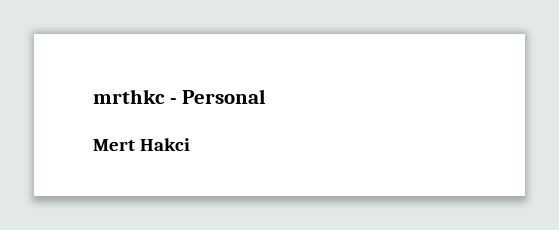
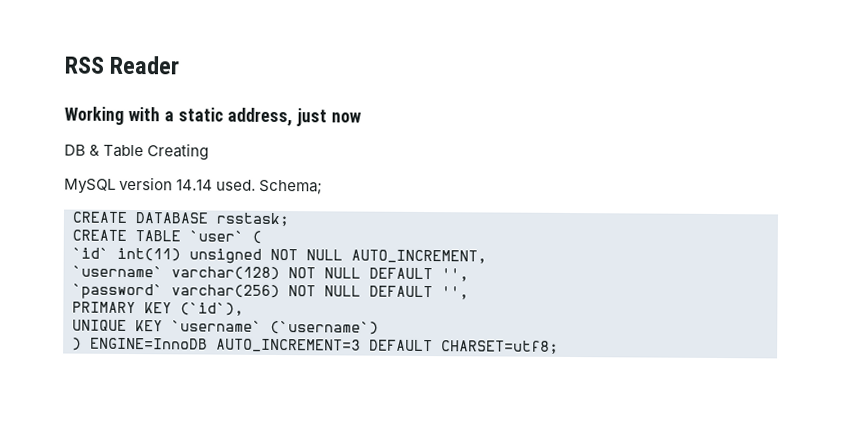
- mrthkc - Personal
- Mert Hakci
+ RSS Reader
+ Working with a static address, just now
+ DB & Table Creating
+ MySQL version 14.14 used. Schema;
+ CREATE DATABASE rsstask;
+ CREATE TABLE `user` (
+ `id` int(11) unsigned NOT NULL AUTO_INCREMENT,
+ `username` varchar(128) NOT NULL DEFAULT '',
+ `password` varchar(256) NOT NULL DEFAULT '',
+ PRIMARY KEY (`id`),
+ UNIQUE KEY `username` (`username`)
+ ) ENGINE=InnoDB AUTO_INCREMENT=3 DEFAULT CHARSET=utf8;

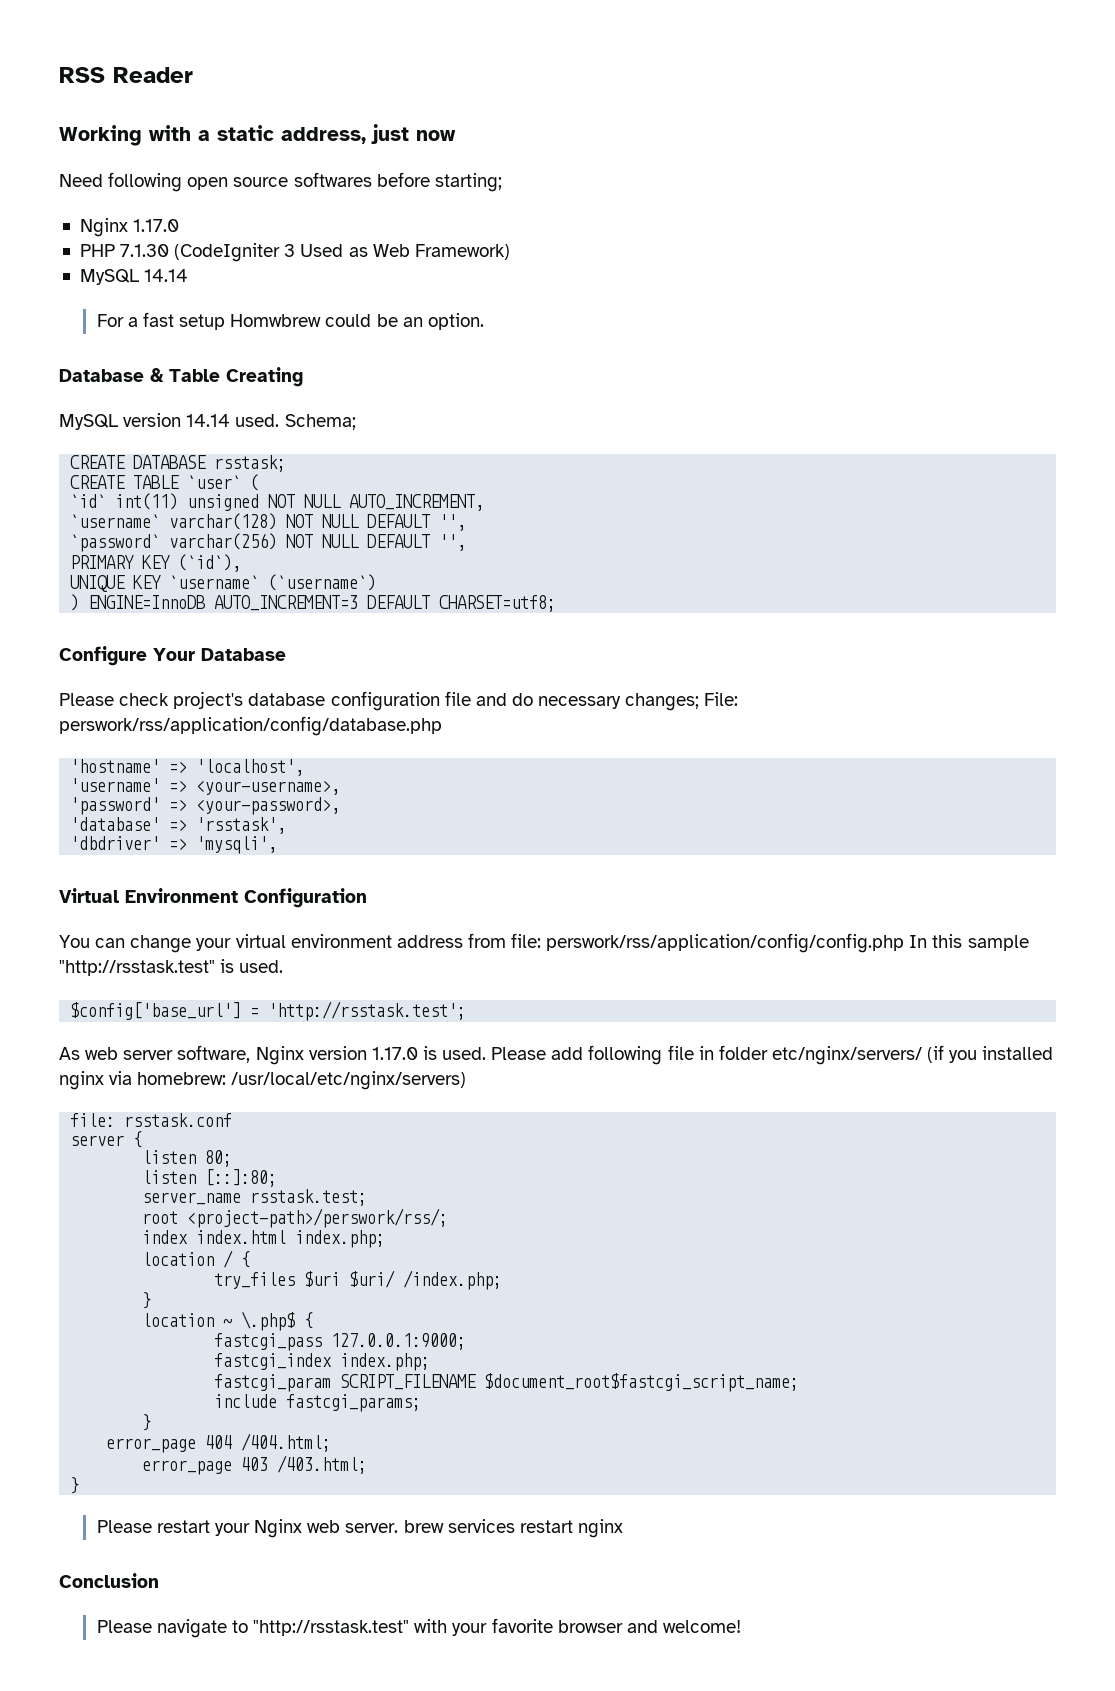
- DB & Table Creating
+ Need following open source softwares before starting;
+ Nginx 1.17.0
+ PHP 7.1.30 (CodeIgniter 3 Used as Web Framework)
+ MySQL 14.14
+ For a fast setup Homwbrew could be an option.
+ Database & Table Creating
+ Configure Your Database
+ Please check project's database configuration file and do necessary changes; File: perswork/rss/application/config/database.php
+ 'hostname' => 'localhost',
+ 'username' => <your-username>,
+ 'password' => <your-password>,
+ 'database' => 'rsstask',
+ 'dbdriver' => 'mysqli',
+ Virtual Environment Configuration
+ You can change your virtual environment address from file: perswork/rss/application/config/config.php In this sample "http://rsstask.test" is used.
+ $config['base_url'] = 'http://rsstask.test';
+ As web server software, Nginx version 1.17.0 is used. Please add following file in folder etc/nginx/servers/ (if you installed nginx via homebrew: /usr/local/etc/nginx/servers)
+ file: rsstask.conf
+ server {
+ listen 80;
+ listen [::]:80;
+ server_name rsstask.test;
+ root <project-path>/perswork/rss/;
+ index index.html index.php;
+ location / {
+ try_files $uri $uri/ /index.php;
+ }
+ location ~ \.php$ {
+ fastcgi_pass 127.0.0.1:9000;
+ fastcgi_index index.php;
+ fastcgi_param SCRIPT_FILENAME $document_root$fastcgi_script_name;
+ include fastcgi_params;
+ }
+ error_page 404 /404.html;
+ error_page 403 /403.html;
+ }
+ Please restart your Nginx web server. brew services restart nginx
+ Conclusion
+ Please navigate to "http://rsstask.test" with your favorite browser and welcome!

